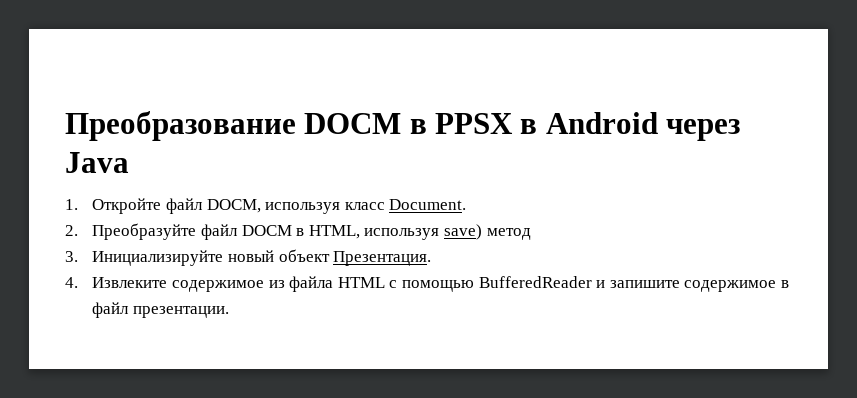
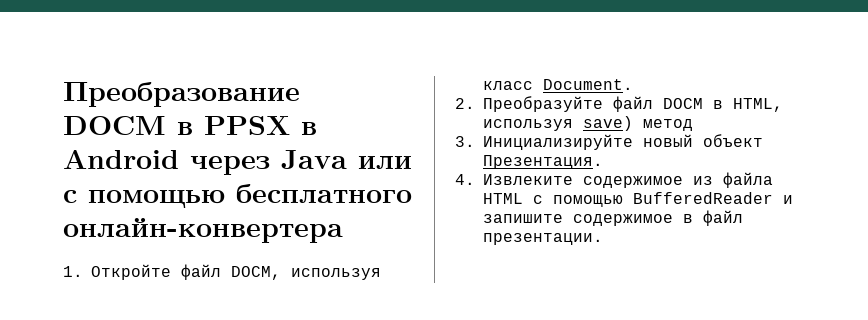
- Преобразование DOCM в PPSX в Android через Java
+ Преобразование DOCM в PPSX в Android через Java или с помощью бесплатного онлайн-конвертера

